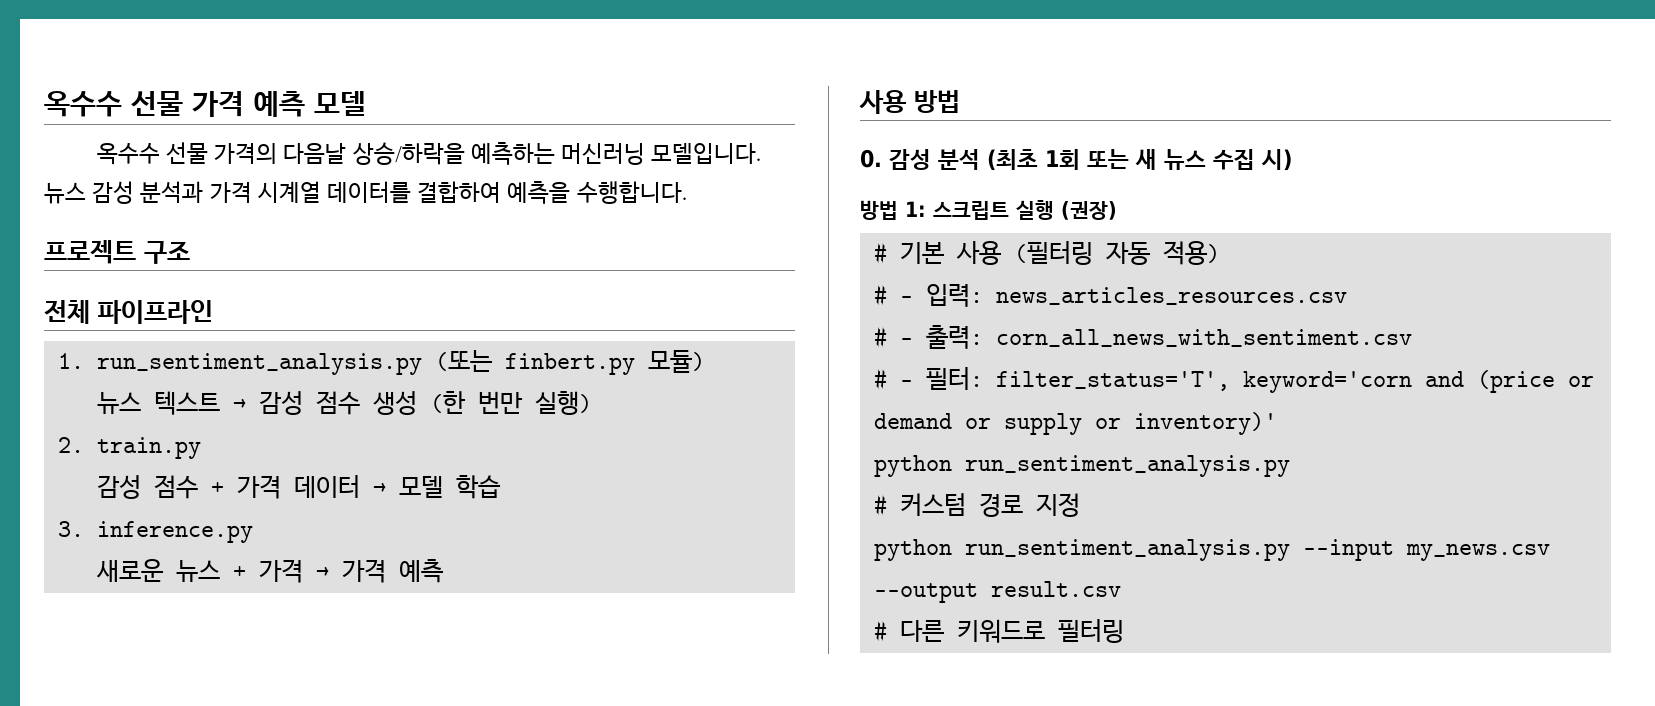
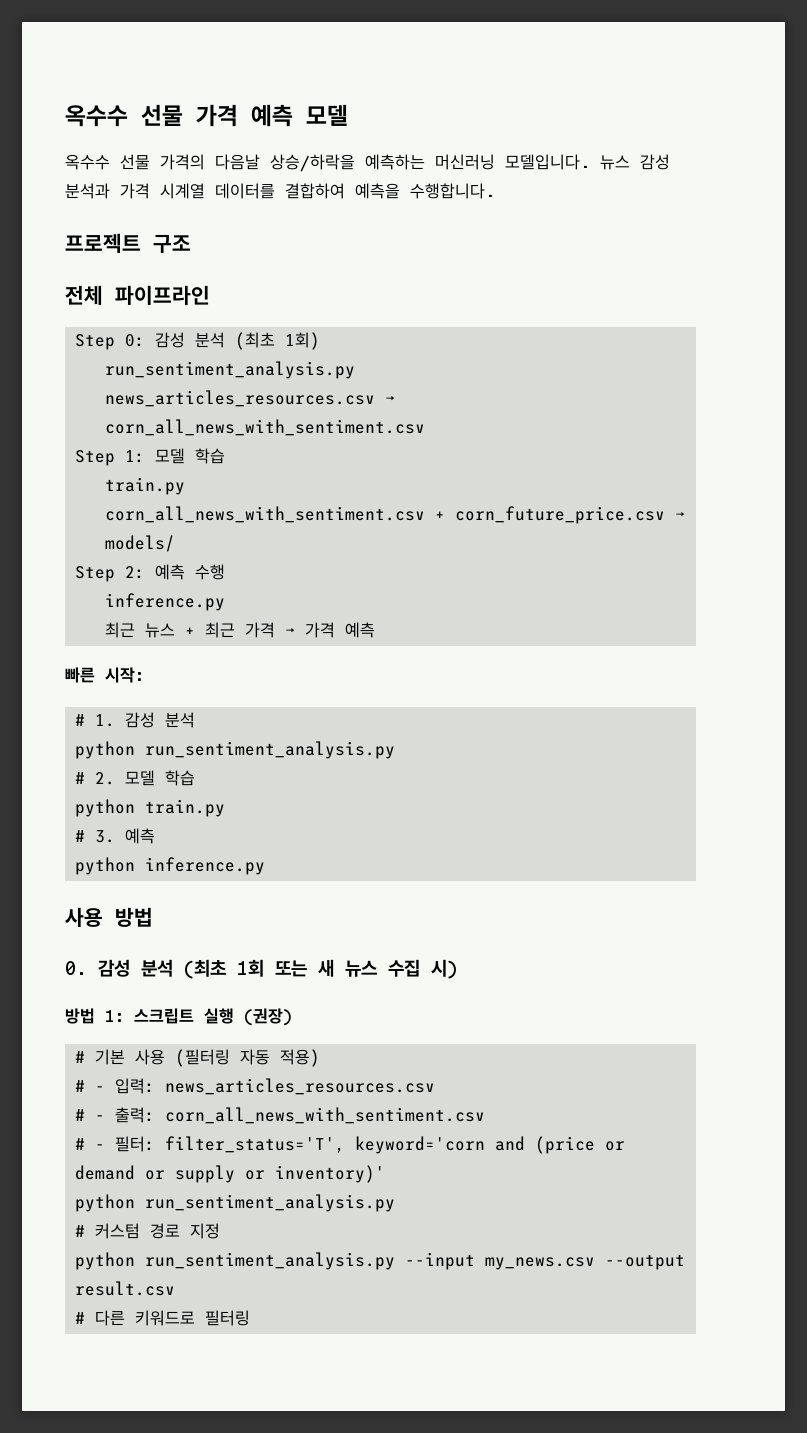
- 1. run_sentiment_analysis.py (또는 finbert.py 모듈)
- 뉴스 텍스트 → 감성 점수 생성 (한 번만 실행)
- 2. train.py
- 감성 점수 + 가격 데이터 → 모델 학습
- 3. inference.py
- 새로운 뉴스 + 가격 → 가격 예측
+ Step 0: 감성 분석 (최초 1회)
+ run_sentiment_analysis.py
+ news_articles_resources.csv → corn_all_news_with_sentiment.csv
+ Step 1: 모델 학습
+ train.py
+ corn_all_news_with_sentiment.csv + corn_future_price.csv → models/
+ Step 2: 예측 수행
+ inference.py
+ 최근 뉴스 + 최근 가격 → 가격 예측
+ 빠른 시작:
+ # 1. 감성 분석
+ python run_sentiment_analysis.py
+ # 2. 모델 학습
+ python train.py
+ # 3. 예측
+ python inference.py

